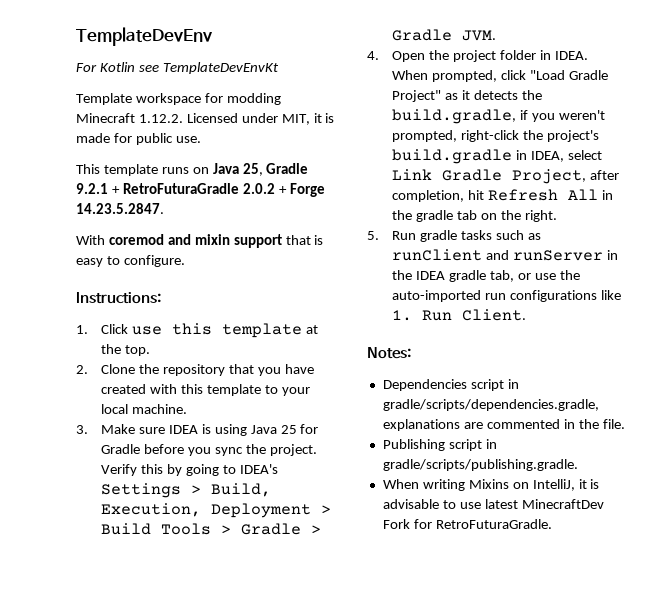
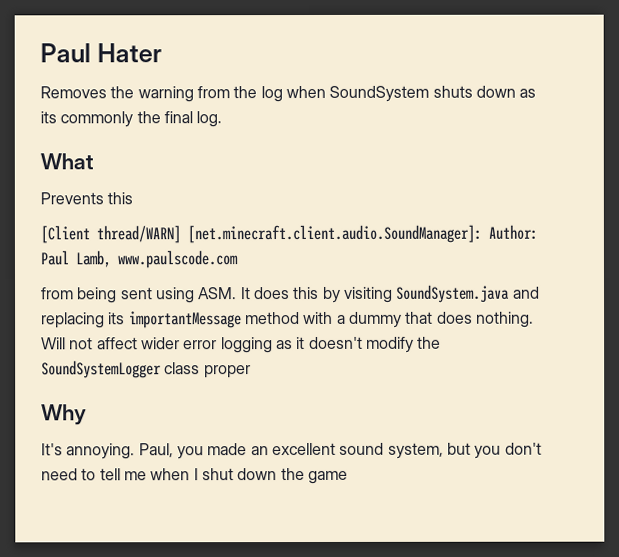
- TemplateDevEnv
- For Kotlin see TemplateDevEnvKt
- Template workspace for modding Minecraft 1.12.2. Licensed under MIT, it is made for public use.
- This template runs on Java 25, Gradle 9.2.1 + RetroFuturaGradle 2.0.2 + Forge 14.23.5.2847.
- With coremod and mixin support that is easy to configure.
- Instructions:
- 1. Click use this template at the top.
- 2. Clone the repository that you have created with this template to your local machine.
- 3. Make sure IDEA is using Java 25 for Gradle before you sync the project. Verify this by going to IDEA's Settings > Build, Execution, Deployment > Build Tools > Gradle > Gradle JVM.
- 4. Open the project folder in IDEA. When prompted, click "Load Gradle Project" as it detects the build.gradle, if you weren't prompted, right-click the project's build.gradle in IDEA, select Link Gradle Project, after completion, hit Refresh All in the gradle tab on the right.
- 5. Run gradle tasks such as runClient and runServer in the IDEA gradle tab, or use the auto-imported run configurations like 1. Run Client.
- Notes:
- Dependencies script in gradle/scripts/dependencies.gradle, explanations are commented in the file.
- Publishing script in gradle/scripts/publishing.gradle.
- When writing Mixins on IntelliJ, it is advisable to use latest MinecraftDev Fork for RetroFuturaGradle.
+ Paul Hater
+ Removes the warning from the log when SoundSystem shuts down as its commonly the final log.
+ What
+ Prevents this
+ [Client thread/WARN] [net.minecraft.client.audio.SoundManager]: Author: Paul Lamb, www.paulscode.com
+ from being sent using ASM. It does this by visiting SoundSystem.java and replacing its importantMessage method with a dummy that does nothing. Will not affect wider error logging as it doesn't modify the SoundSystemLogger class proper
+ Why
+ It's annoying. Paul, you made an excellent sound system, but you don't need to tell me when I shut down the game

